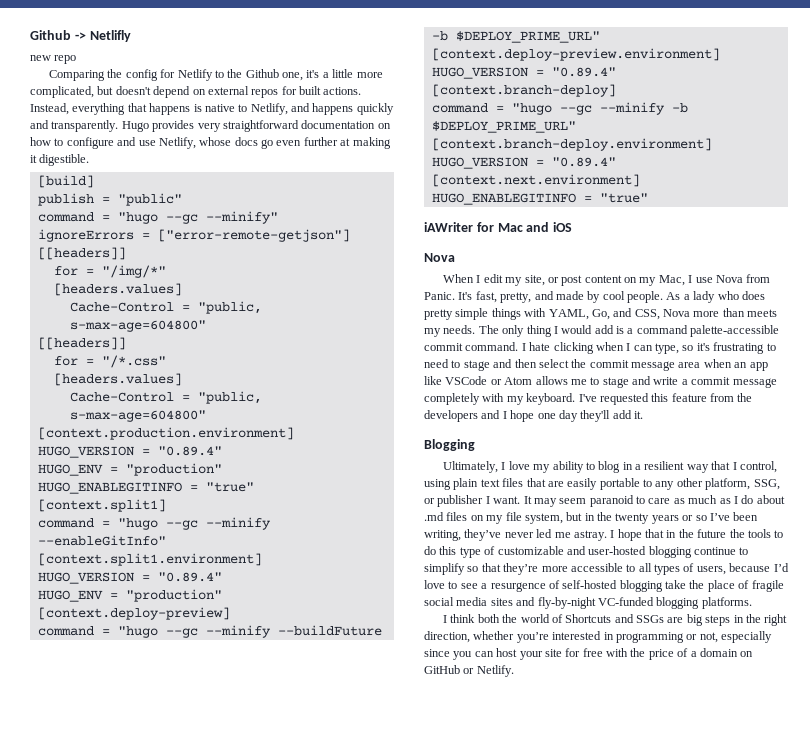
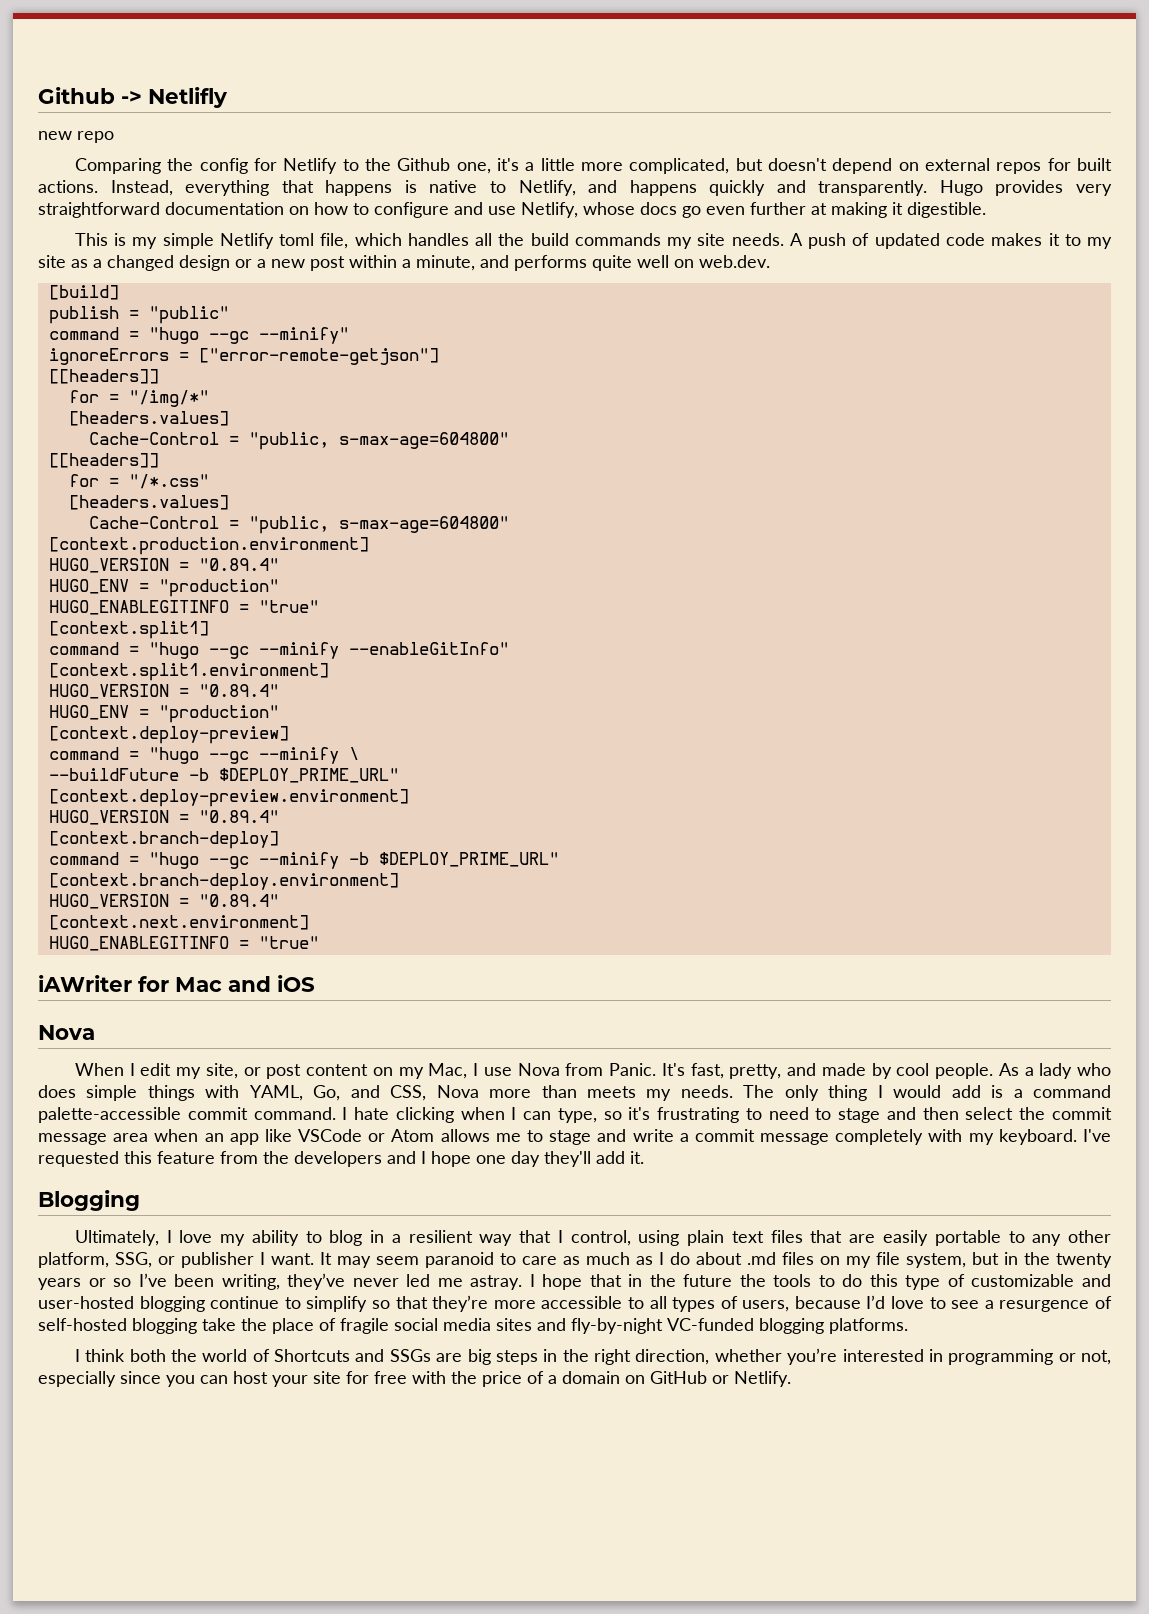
+ This is my simple Netlify toml file, which handles all the build commands my site needs. A push of updated code makes it to my site as a changed design or a new post within a minute, and performs quite well on web.dev.
- command = "hugo --gc --minify --buildFuture -b $DEPLOY_PRIME_URL"
+ command = "hugo --gc --minify \
+ --buildFuture -b $DEPLOY_PRIME_URL"
- As a lady who does pretty simple things with YAML, Go, and CSS, Nova more than meets my needs.
+ As a lady who does simple things with YAML, Go, and CSS, Nova more than meets my needs.

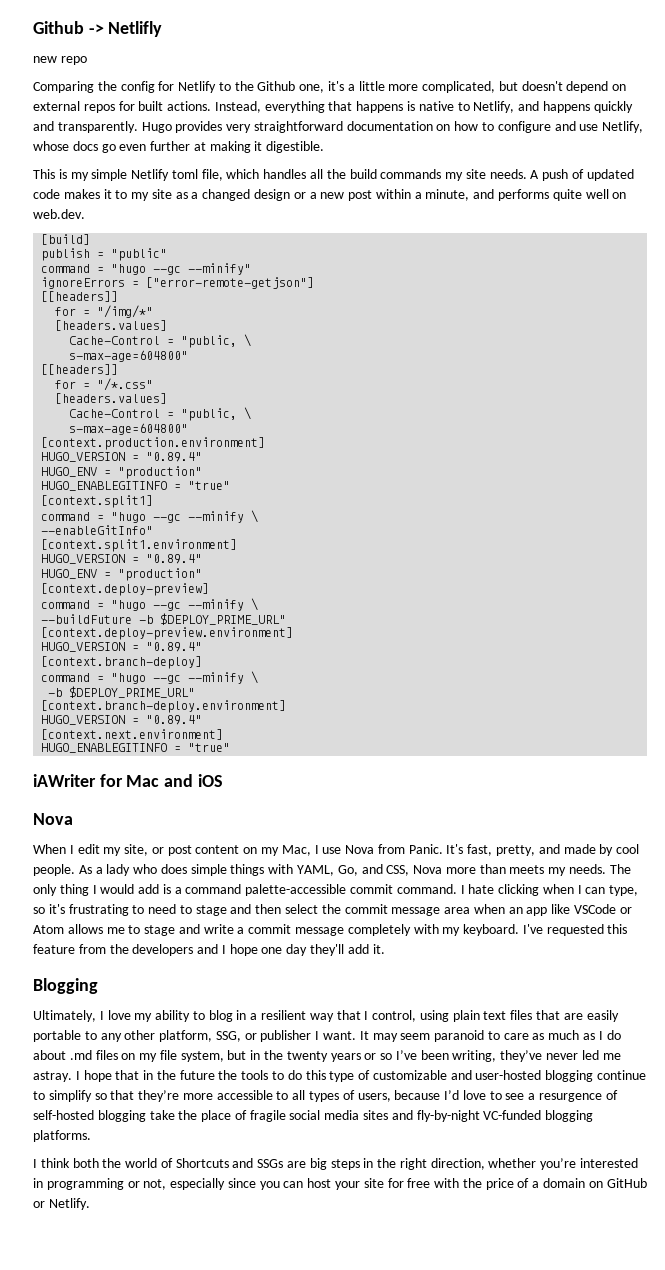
  for = "/img/*"
  [headers.values]
- Cache-Control = "public, s-max-age=604800"
+ Cache-Control = "public, \
+ s-max-age=604800"
  for = "/*.css"
  [headers.values]
- Cache-Control = "public, s-max-age=604800"
+ Cache-Control = "public, \
+ s-max-age=604800"
  [context.split1]
- command = "hugo --gc --minify --enableGitInfo"
+ command = "hugo --gc --minify \
+ --enableGitInfo"
  [context.branch-deploy]
- command = "hugo --gc --minify -b $DEPLOY_PRIME_URL"
+ command = "hugo --gc --minify \
+ -b $DEPLOY_PRIME_URL"

